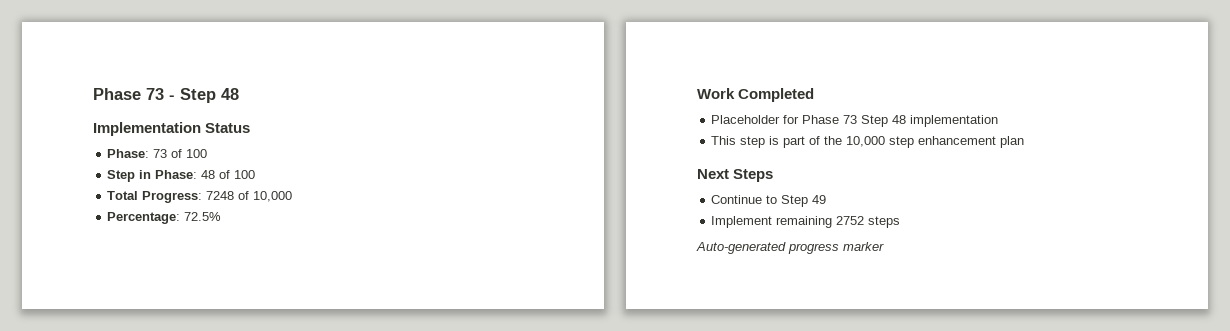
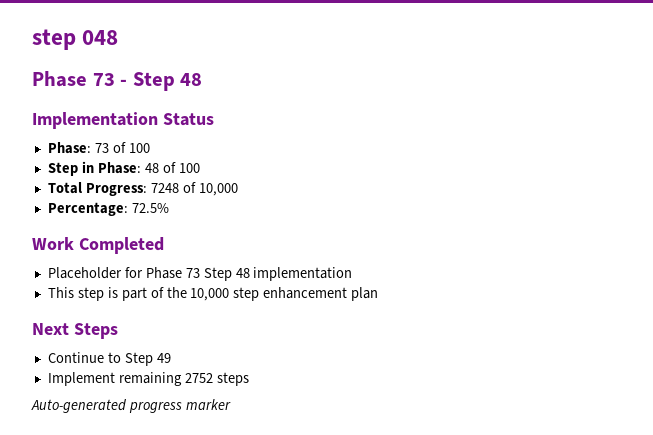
+ step 048

